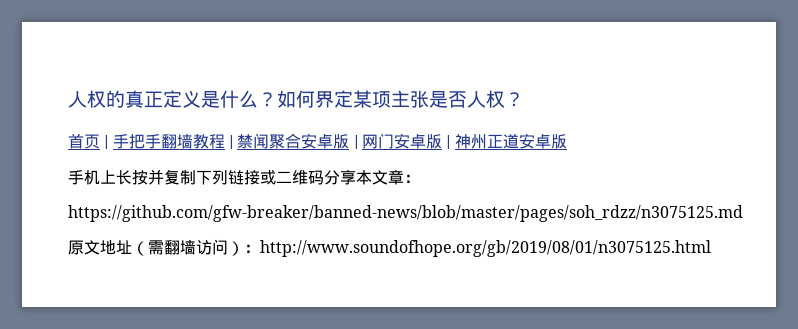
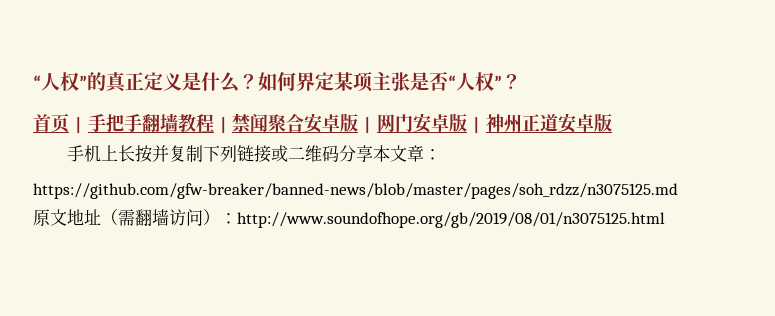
- 人权的真正定义是什么？
+ “人权”的真正定义是什么？
- 如何界定某项主张是否人权？
+ 如何界定某项主张是否“人权”？

